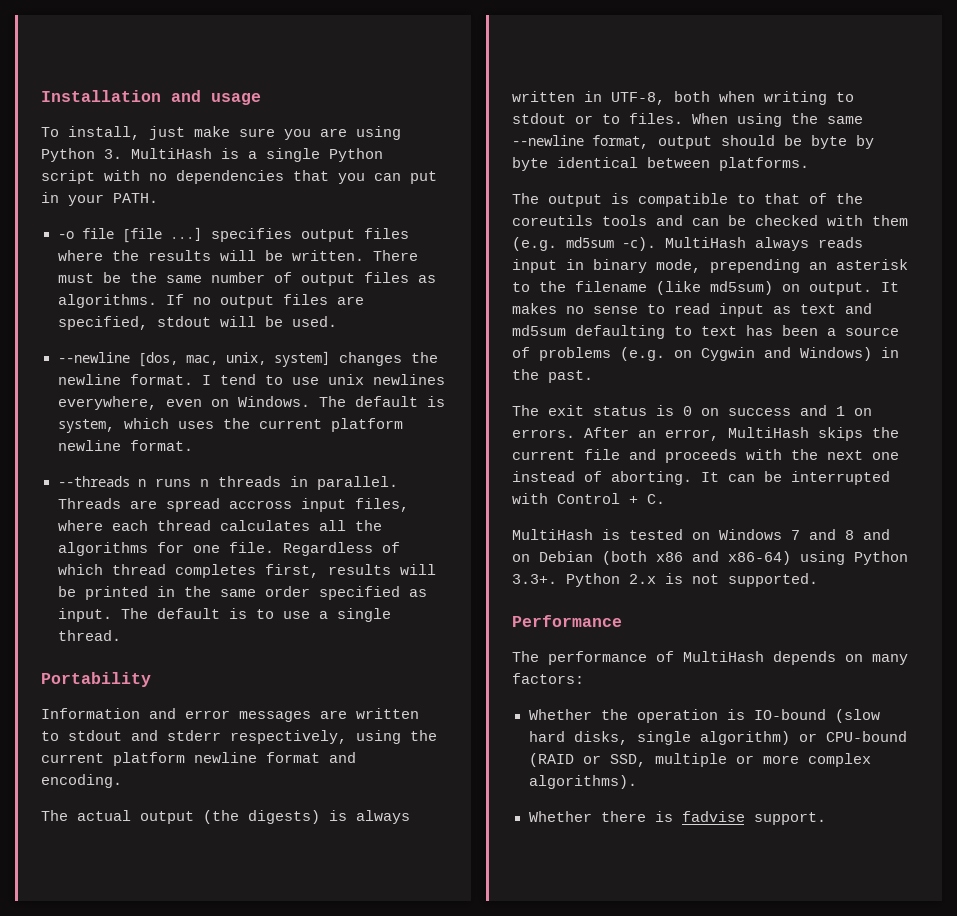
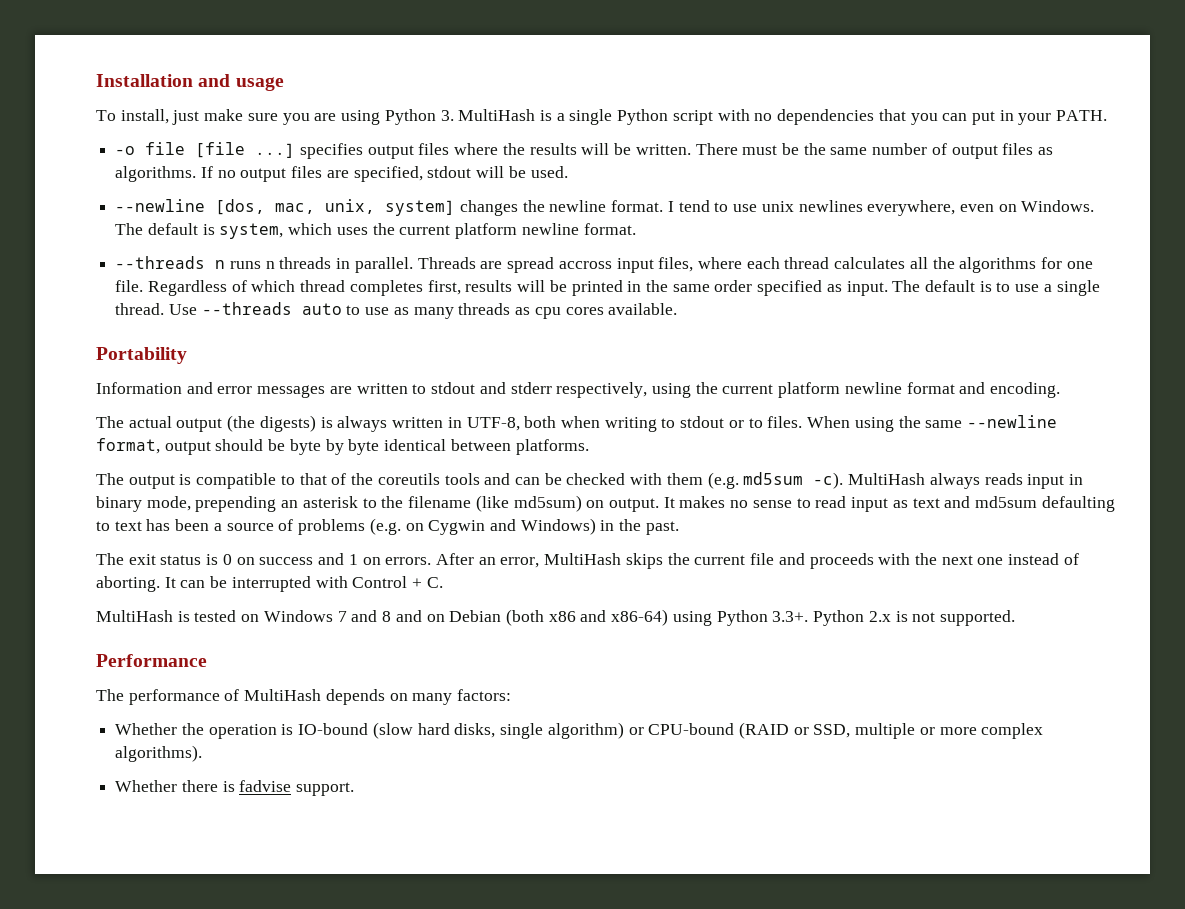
+ Use --threads auto to use as many threads as cpu cores available.

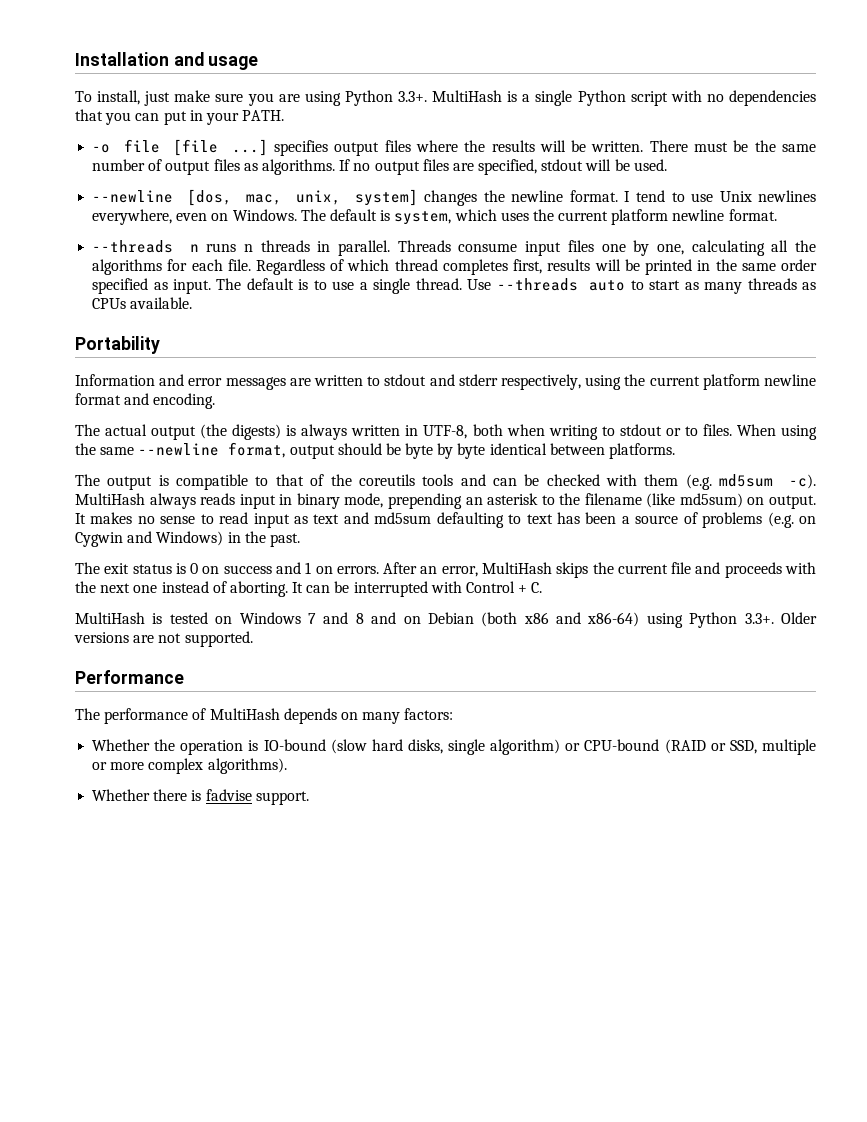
- To install, just make sure you are using Python 3. MultiHash is a single Python script with no dependencies that you can put in your PATH.
+ To install, just make sure you are using Python 3.3+. MultiHash is a single Python script with no dependencies that you can put in your PATH.
- I tend to use unix newlines everywhere, even on Windows.
+ I tend to use Unix newlines everywhere, even on Windows.
- Threads are spread accross input files, where each thread calculates all the algorithms for one file.
+ Threads consume input files one by one, calculating all the algorithms for each file.
- Use --threads auto to use as many threads as cpu cores available.
+ Use --threads auto to start as many threads as CPUs available.
- MultiHash is tested on Windows 7 and 8 and on Debian (both x86 and x86-64) using Python 3.3+. Python 2.x is not supported.
+ MultiHash is tested on Windows 7 and 8 and on Debian (both x86 and x86-64) using Python 3.3+. Older versions are not supported.

